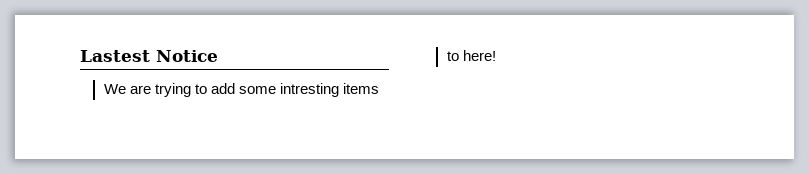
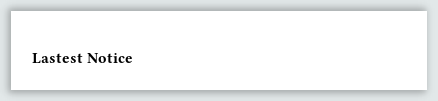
- We are trying to add some intresting items to here!

